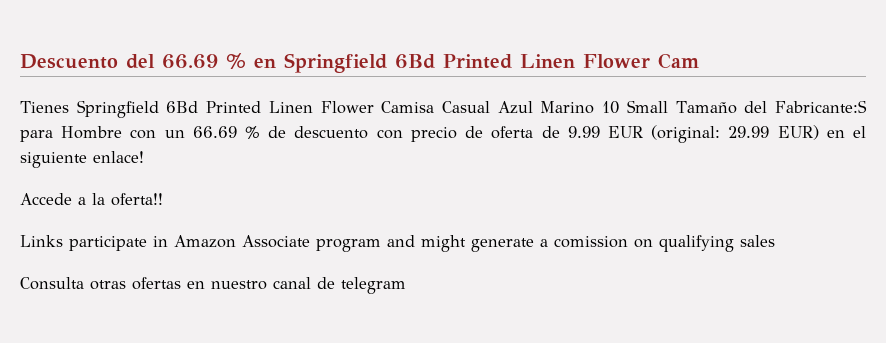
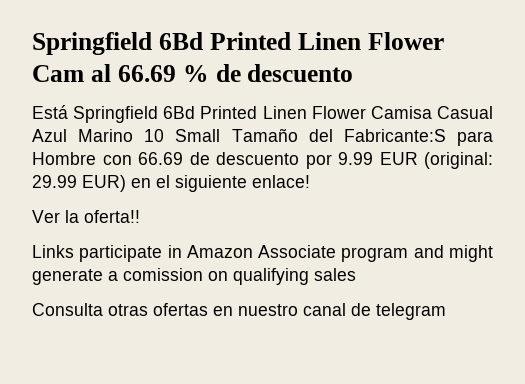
- Descuento del 66.69 % en Springfield 6Bd Printed Linen Flower Cam
- Tienes Springfield 6Bd Printed Linen Flower Camisa Casual Azul Marino 10 Small Tamaño del Fabricante:S para Hombre con un 66.69 % de descuento con precio de oferta de 9.99 EUR (original: 29.99 EUR) en el siguiente enlace!
+ Springfield 6Bd Printed Linen Flower Cam al 66.69 % de descuento
+ Está Springfield 6Bd Printed Linen Flower Camisa Casual Azul Marino 10 Small Tamaño del Fabricante:S para Hombre con 66.69 de descuento por 9.99 EUR (original: 29.99 EUR) en el siguiente enlace!
- Accede a la oferta!!
+ Ver la oferta!!

